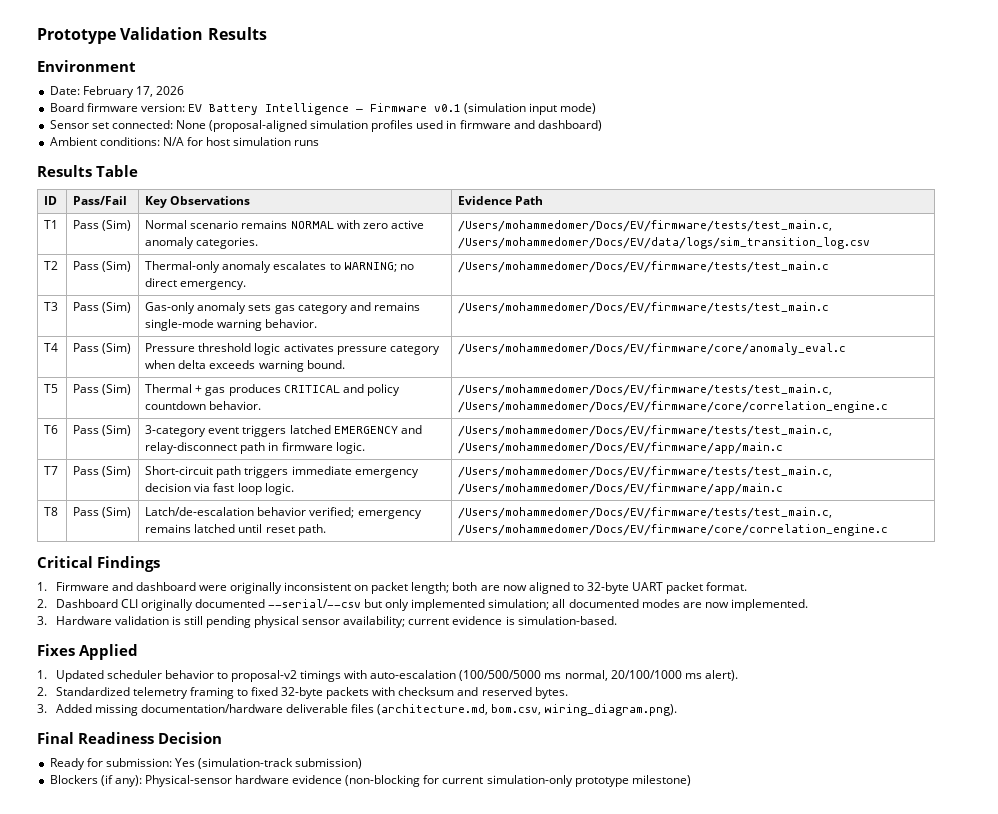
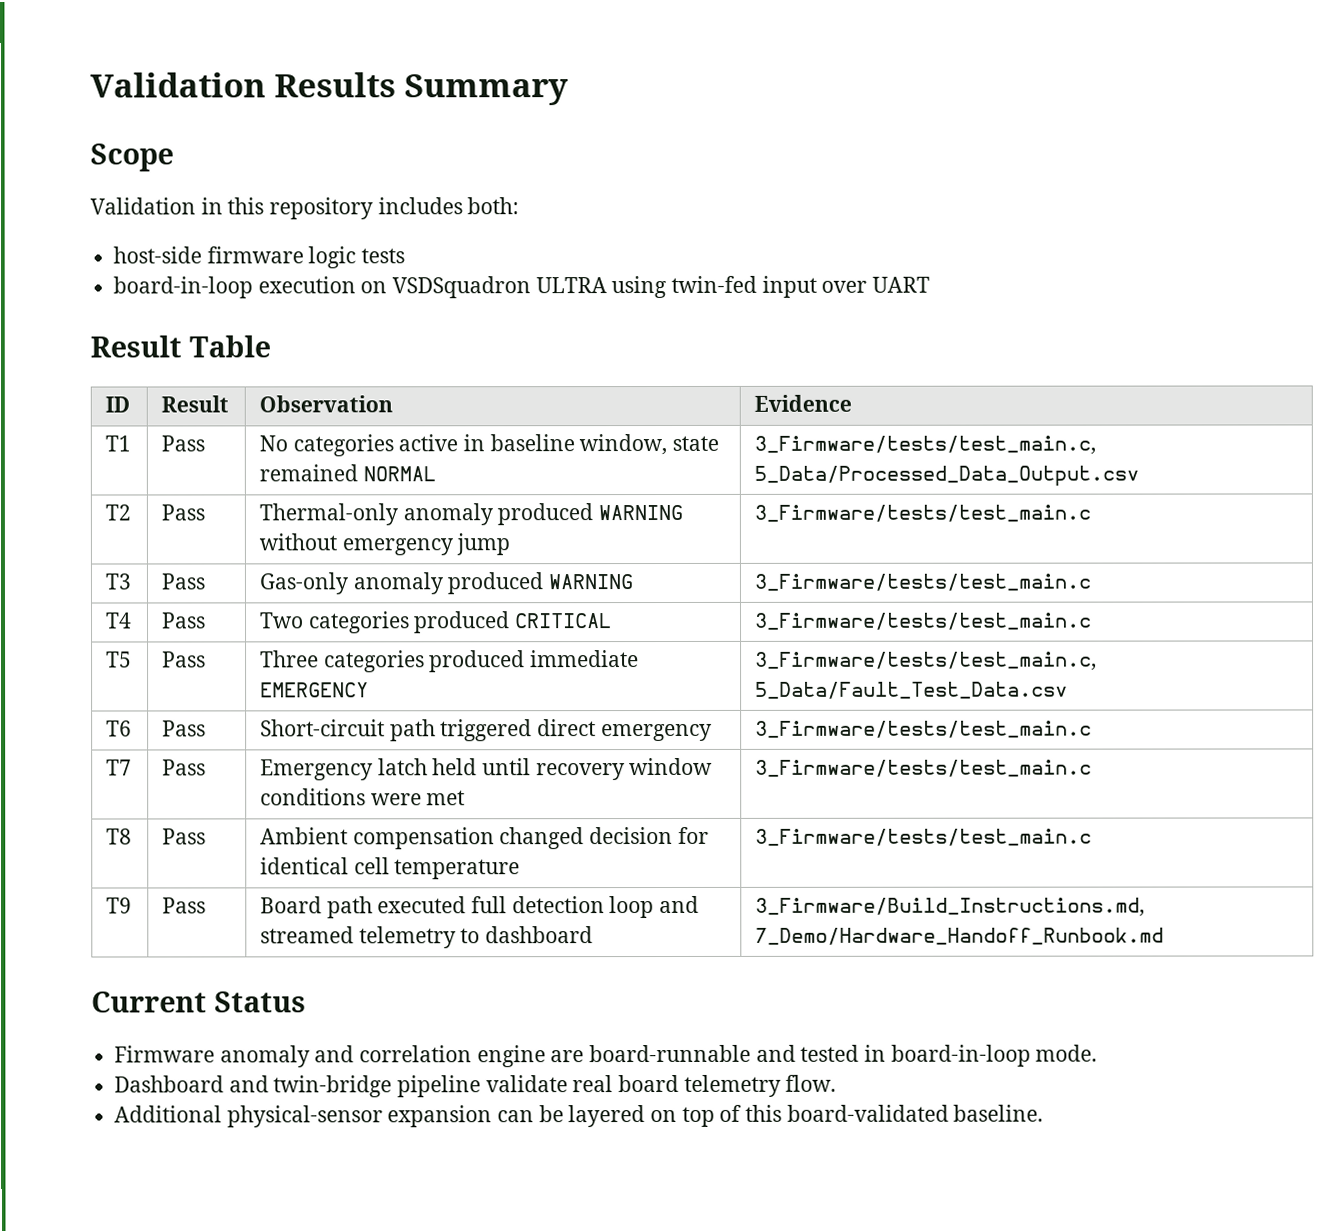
- Prototype Validation Results
- Environment
- Date: February 17, 2026
- Board firmware version: EV Battery Intelligence — Firmware v0.1 (simulation input mode)
- Sensor set connected: None (proposal-aligned simulation profiles used in firmware and dashboard)
- Ambient conditions: N/A for host simulation runs
- Results Table
+ Validation Results Summary
+ Scope
+ Validation in this repository includes both:
+ host-side firmware logic tests
+ board-in-loop execution on VSDSquadron ULTRA using twin-fed input over UART
+ Result Table
- ID | Pass/Fail | Key Observations | Evidence Path
+ ID | Result | Observation | Evidence
- T1 | Pass (Sim) | Normal scenario remains NORMAL with zero active anomaly categories. | /Users/mohammedomer/Docs/EV/firmware/tests/test_main.c, /Users/mohammedomer/Docs/EV/data/logs/sim_transition_log.csv
+ T1 | Pass | No categories active in baseline window, state remained NORMAL | 3_Firmware/tests/test_main.c, 5_Data/Processed_Data_Output.csv
- T2 | Pass (Sim) | Thermal-only anomaly escalates to WARNING; no direct emergency. | /Users/mohammedomer/Docs/EV/firmware/tests/test_main.c
+ T2 | Pass | Thermal-only anomaly produced WARNING without emergency jump | 3_Firmware/tests/test_main.c
- T3 | Pass (Sim) | Gas-only anomaly sets gas category and remains single-mode warning behavior. | /Users/mohammedomer/Docs/EV/firmware/tests/test_main.c
- T4 | Pass (Sim) | Pressure threshold logic activates pressure category when delta exceeds warning bound. | /Users/mohammedomer/Docs/EV/firmware/core/anomaly_eval.c
- T5 | Pass (Sim) | Thermal + gas produces CRITICAL and policy countdown behavior. | /Users/mohammedomer/Docs/EV/firmware/tests/test_main.c, /Users/mohammedomer/Docs/EV/firmware/core/correlation_engine.c
- T6 | Pass (Sim) | 3-category event triggers latched EMERGENCY and relay-disconnect path in firmware logic. | /Users/mohammedomer/Docs/EV/firmware/tests/test_main.c, /Users/mohammedomer/Docs/EV/firmware/app/main.c
- T7 | Pass (Sim) | Short-circuit path triggers immediate emergency decision via fast loop logic. | /Users/mohammedomer/Docs/EV/firmware/tests/test_main.c, /Users/mohammedomer/Docs/EV/firmware/app/main.c
- T8 | Pass (Sim) | Latch/de-escalation behavior verified; emergency remains latched until reset path. | /Users/mohammedomer/Docs/EV/firmware/tests/test_main.c, /Users/mohammedomer/Docs/EV/firmware/core/correlation_engine.c
- Critical Findings
- 1. Firmware and dashboard were originally inconsistent on packet length; both are now aligned to 32-byte UART packet format.
- 2. Dashboard CLI originally documented --serial/--csv but only implemented simulation; all documented modes are now implemented.
- 3. Hardware validation is still pending physical sensor availability; current evidence is simulation-based.
- Fixes Applied
- 1. Updated scheduler behavior to proposal-v2 timings with auto-escalation (100/500/5000 ms normal, 20/100/1000 ms alert).
- 2. Standardized telemetry framing to fixed 32-byte packets with checksum and reserved bytes.
- 3. Added missing documentation/hardware deliverable files (architecture.md, bom.csv, wiring_diagram.png).
- Final Readiness Decision
- Ready for submission: Yes (simulation-track submission)
- Blockers (if any): Physical-sensor hardware evidence (non-blocking for current simulation-only prototype milestone)
+ T3 | Pass | Gas-only anomaly produced WARNING | 3_Firmware/tests/test_main.c
+ T4 | Pass | Two categories produced CRITICAL | 3_Firmware/tests/test_main.c
+ T5 | Pass | Three categories produced immediate EMERGENCY | 3_Firmware/tests/test_main.c, 5_Data/Fault_Test_Data.csv
+ T6 | Pass | Short-circuit path triggered direct emergency | 3_Firmware/tests/test_main.c
+ T7 | Pass | Emergency latch held until recovery window conditions were met | 3_Firmware/tests/test_main.c
+ T8 | Pass | Ambient compensation changed decision for identical cell temperature | 3_Firmware/tests/test_main.c
+ T9 | Pass | Board path executed full detection loop and streamed telemetry to dashboard | 3_Firmware/Build_Instructions.md, 7_Demo/Hardware_Handoff_Runbook.md
+ Current Status
+ Firmware anomaly and correlation engine are board-runnable and tested in board-in-loop mode.
+ Dashboard and twin-bridge pipeline validate real board telemetry flow.
+ Additional physical-sensor expansion can be layered on top of this board-validated baseline.

